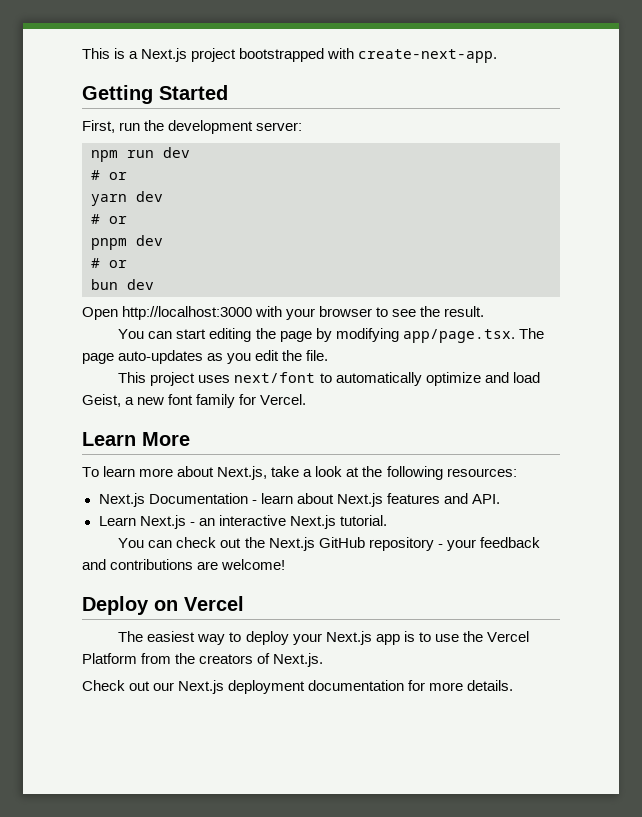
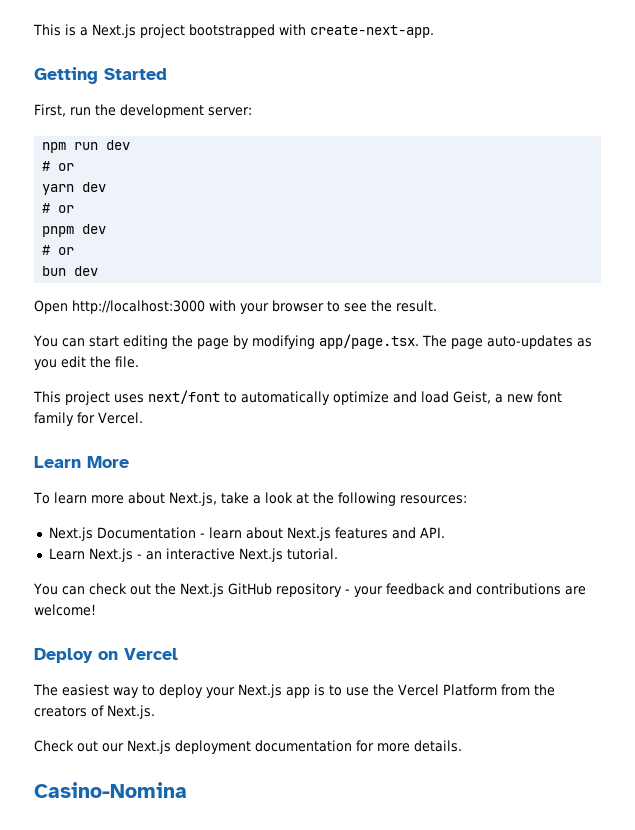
+ Casino-Nomina

